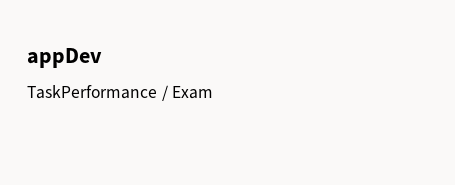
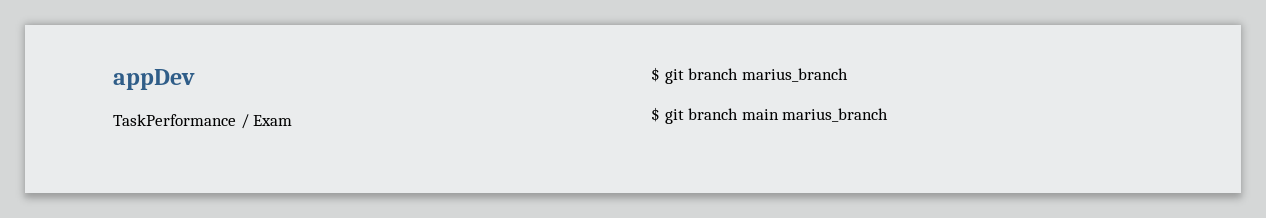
+ $ git branch marius_branch
+ $ git branch main marius_branch

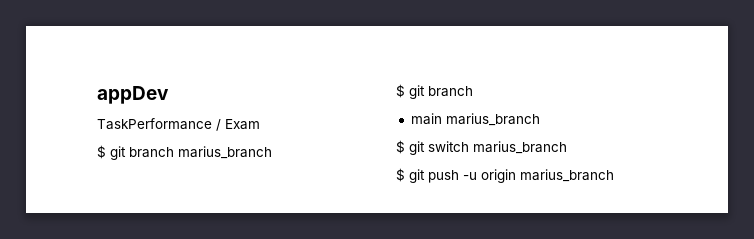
  $ git branch marius_branch
- $ git branch main marius_branch
+ $ git branch
+ main marius_branch
+ $ git switch marius_branch
+ $ git push -u origin marius_branch

